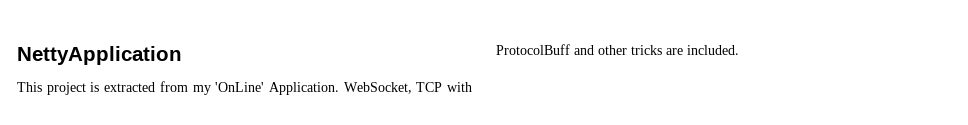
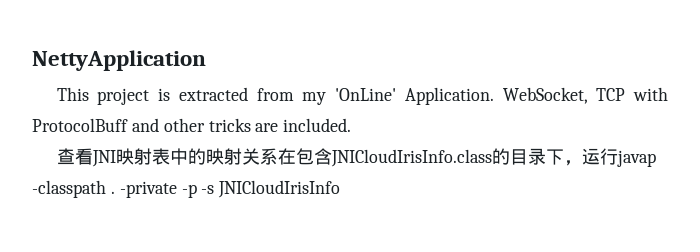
+ 查看JNI映射表中的映射关系在包含JNICloudIrisInfo.class的目录下，运行javap -classpath . -private -p -s JNICloudIrisInfo

